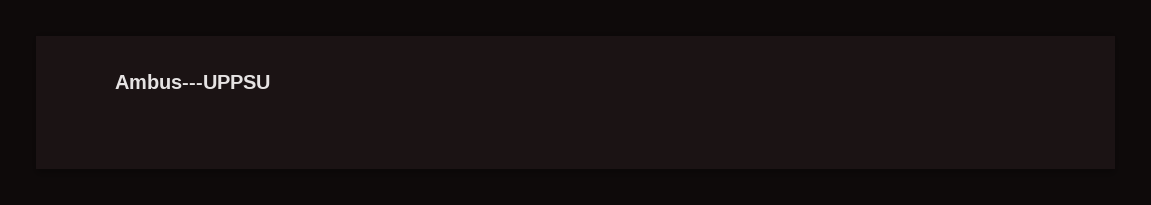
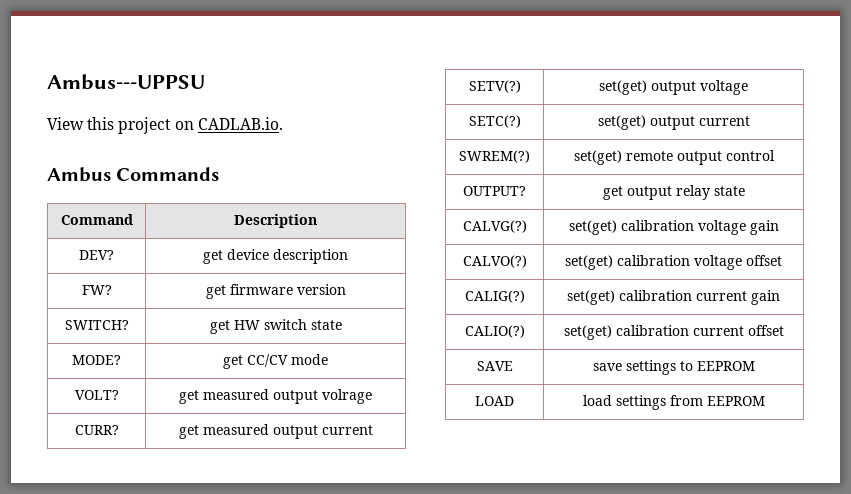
+ View this project on CADLAB.io.
+ Ambus Commands
+ Command | Description
+ DEV? | get device description
+ FW? | get firmware version
+ SWITCH? | get HW switch state
+ MODE? | get CC/CV mode
+ VOLT? | get measured output volrage
+ CURR? | get measured output current
+ SETV(?) | set(get) output voltage
+ SETC(?) | set(get) output current
+ SWREM(?) | set(get) remote output control
+ OUTPUT? | get output relay state
+ CALVG(?) | set(get) calibration voltage gain
+ CALVO(?) | set(get) calibration voltage offset
+ CALIG(?) | set(get) calibration current gain
+ CALIO(?) | set(get) calibration current offset
+ SAVE | save settings to EEPROM
+ LOAD | load settings from EEPROM

